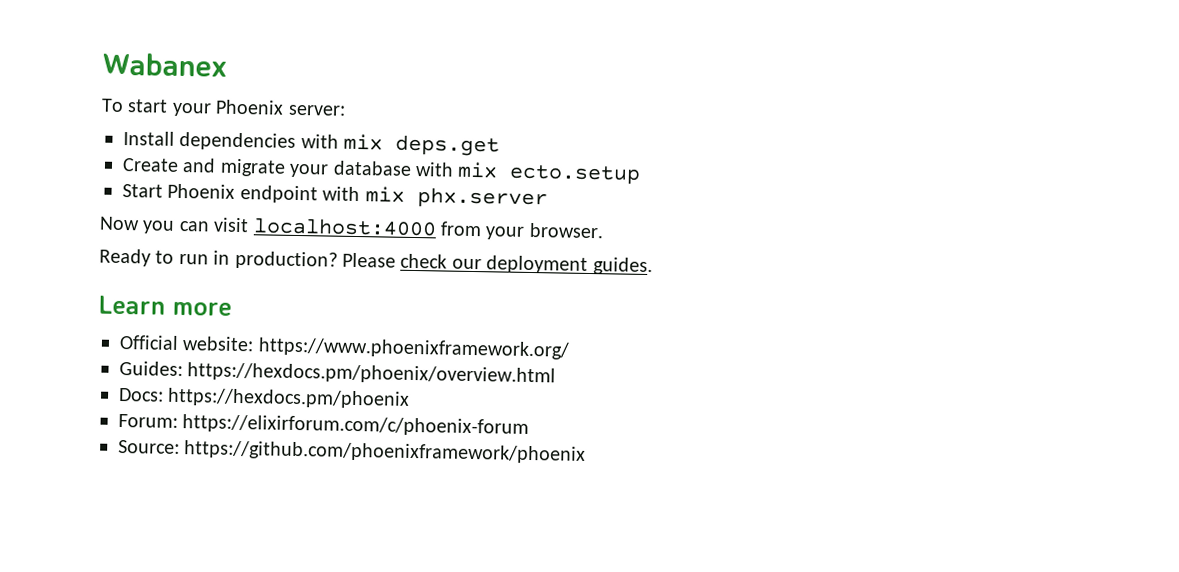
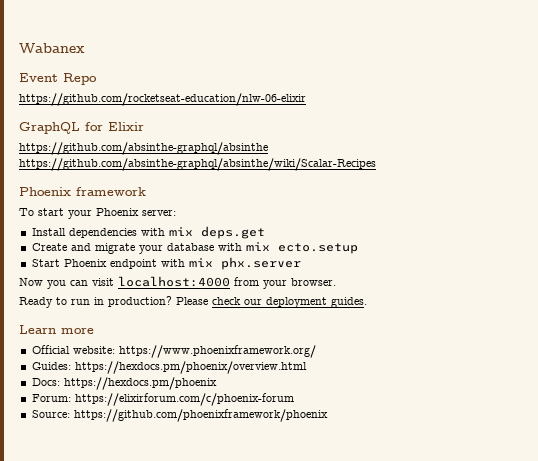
+ Event Repo
+ https://github.com/rocketseat-education/nlw-06-elixir
+ GraphQL for Elixir
+ https://github.com/absinthe-graphql/absinthe https://github.com/absinthe-graphql/absinthe/wiki/Scalar-Recipes
+ Phoenix framework

